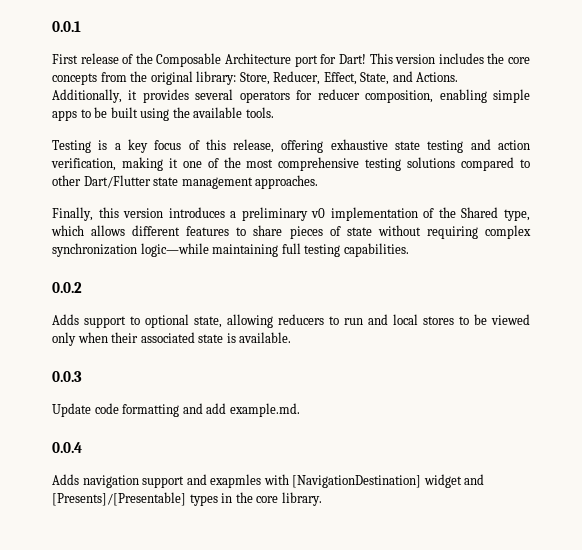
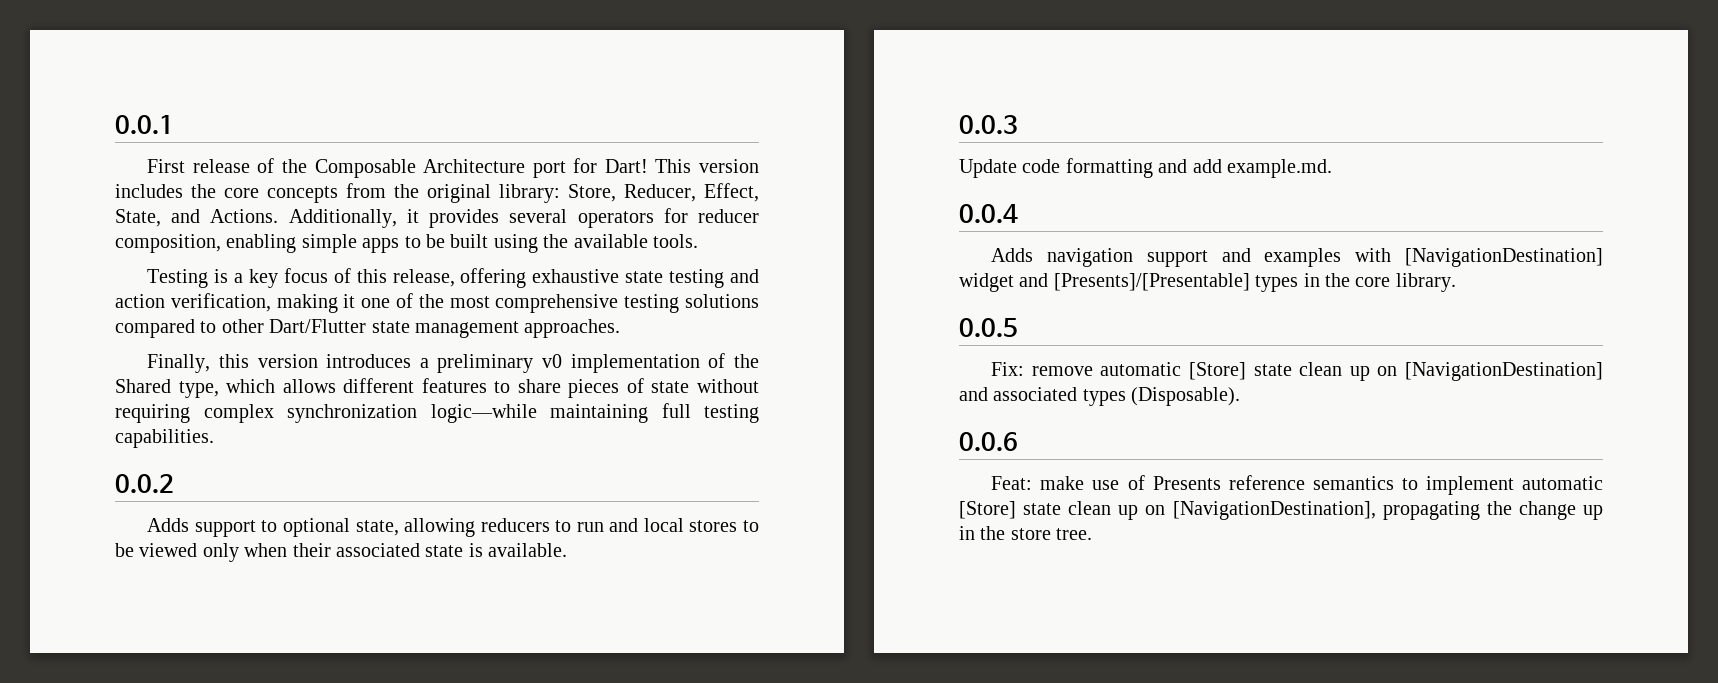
- Adds navigation support and exapmles with [NavigationDestination] widget and [Presents]/[Presentable] types in the core library.
+ Adds navigation support and examples with [NavigationDestination] widget and [Presents]/[Presentable] types in the core library.
+ 0.0.5
+ Fix: remove automatic [Store] state clean up on [NavigationDestination] and associated types (Disposable).
+ 0.0.6
+ Feat: make use of Presents reference semantics to implement automatic [Store] state clean up on [NavigationDestination], propagating the change up in the store tree.

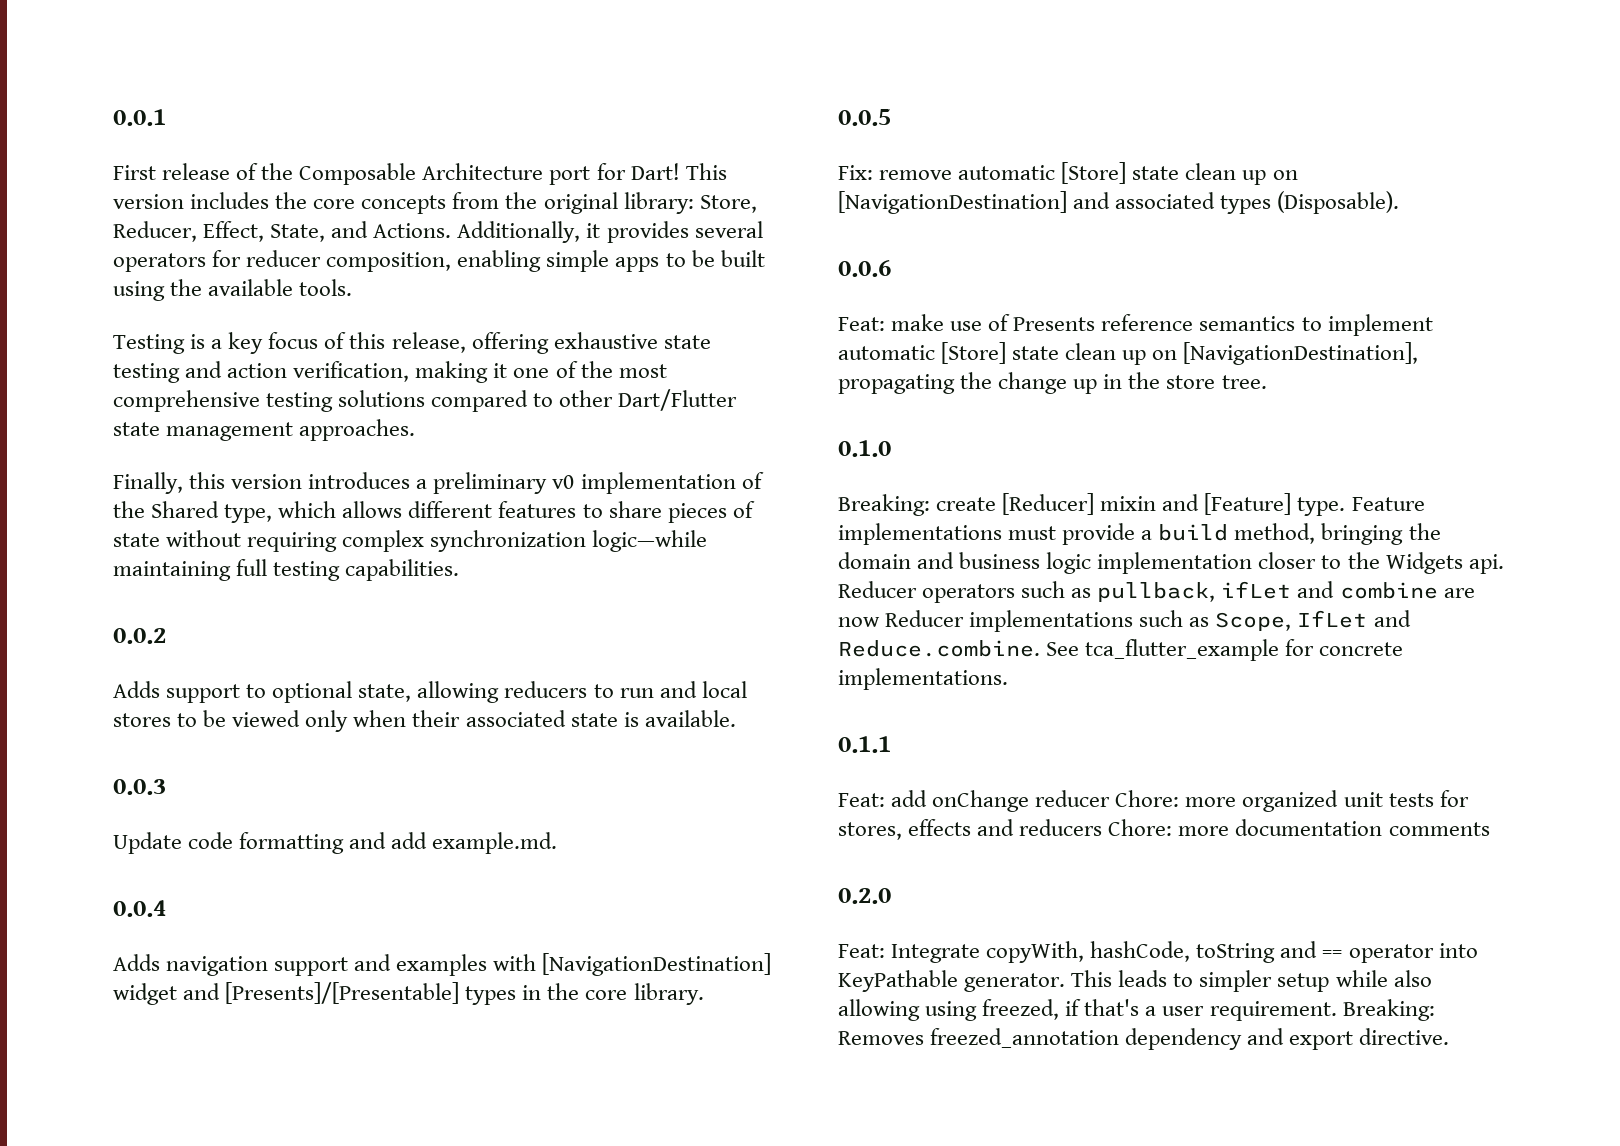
+ 0.1.0
+ Breaking: create [Reducer] mixin and [Feature] type. Feature implementations must provide a build method, bringing the domain and business logic implementation closer to the Widgets api. Reducer operators such as pullback, ifLet and combine are now Reducer implementations such as Scope, IfLet and Reduce.combine. See tca_flutter_example for concrete implementations.
+ 0.1.1
+ Feat: add onChange reducer Chore: more organized unit tests for stores, effects and reducers Chore: more documentation comments
+ 0.2.0
+ Feat: Integrate copyWith, hashCode, toString and == operator into KeyPathable generator. This leads to simpler setup while also allowing using freezed, if that's a user requirement. Breaking: Removes freezed_annotation dependency and export directive.

